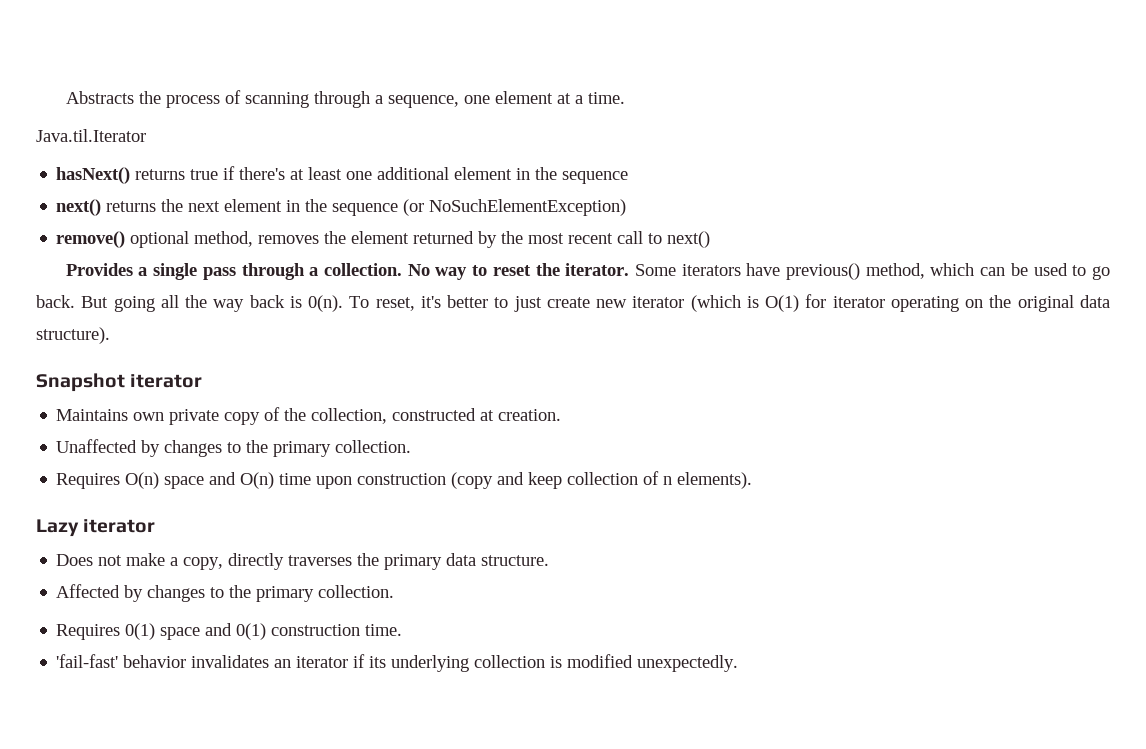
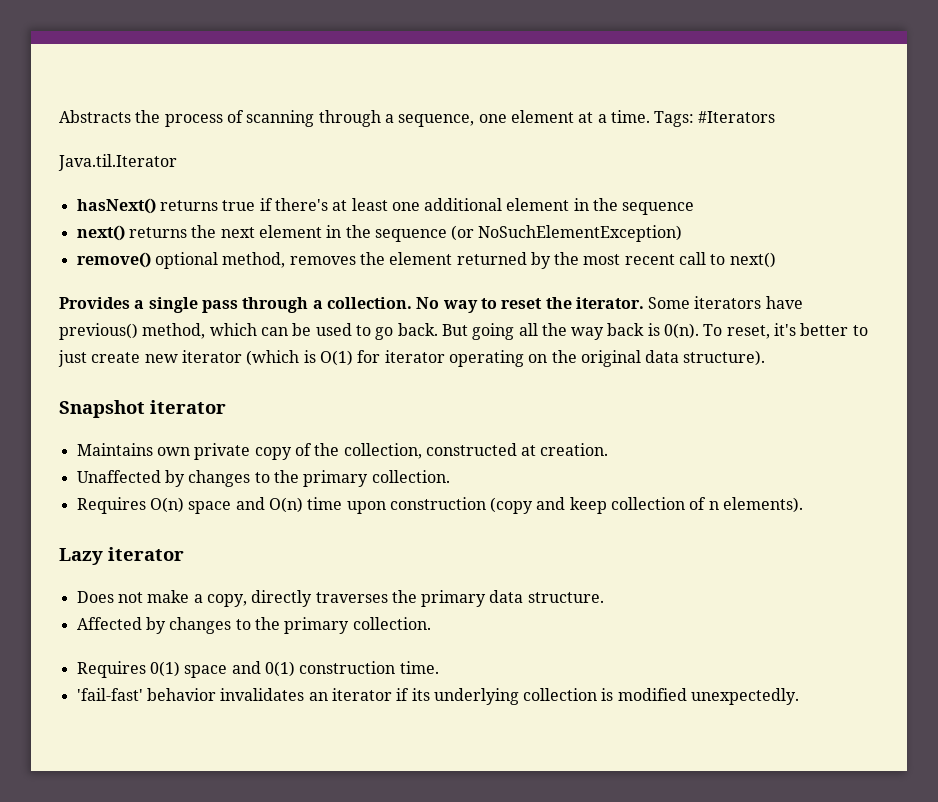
+ Tags: #Iterators

